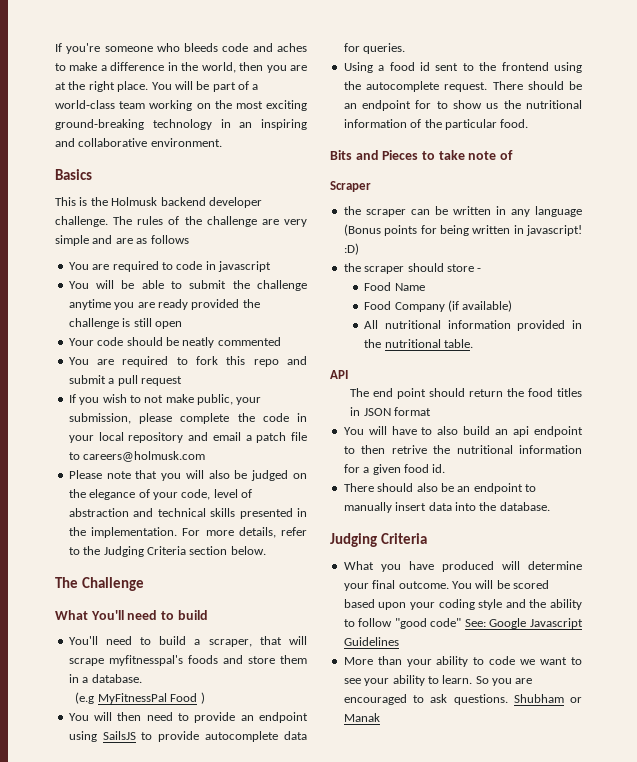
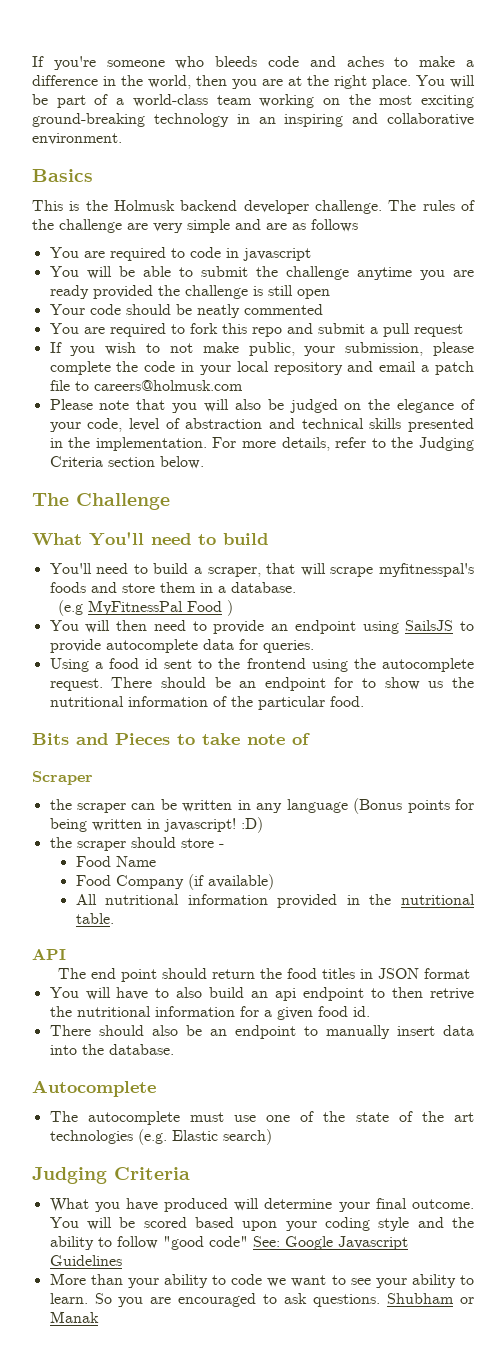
+ Autocomplete
+ The autocomplete must use one of the state of the art technologies (e.g. Elastic search)

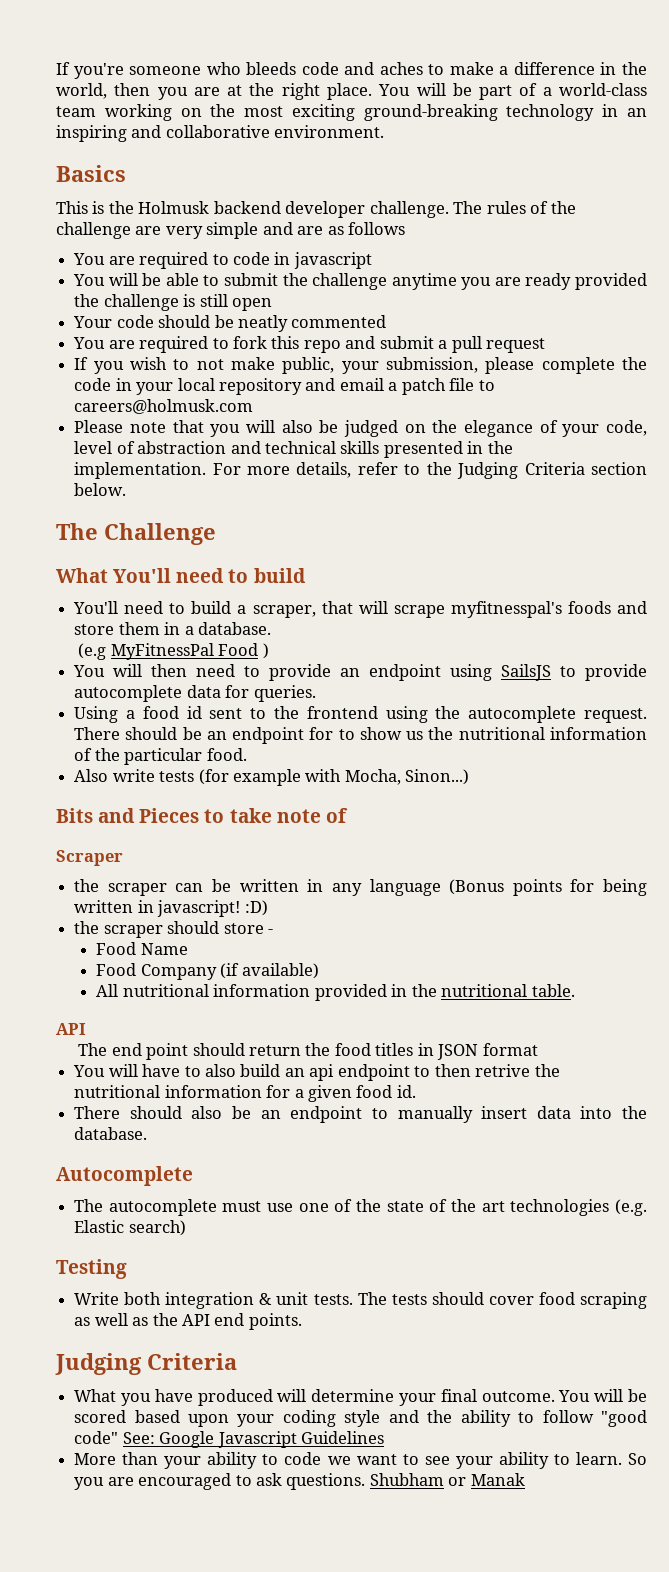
+ Also write tests (for example with Mocha, Sinon...)
+ Testing
+ Write both integration & unit tests. The tests should cover food scraping as well as the API end points.

